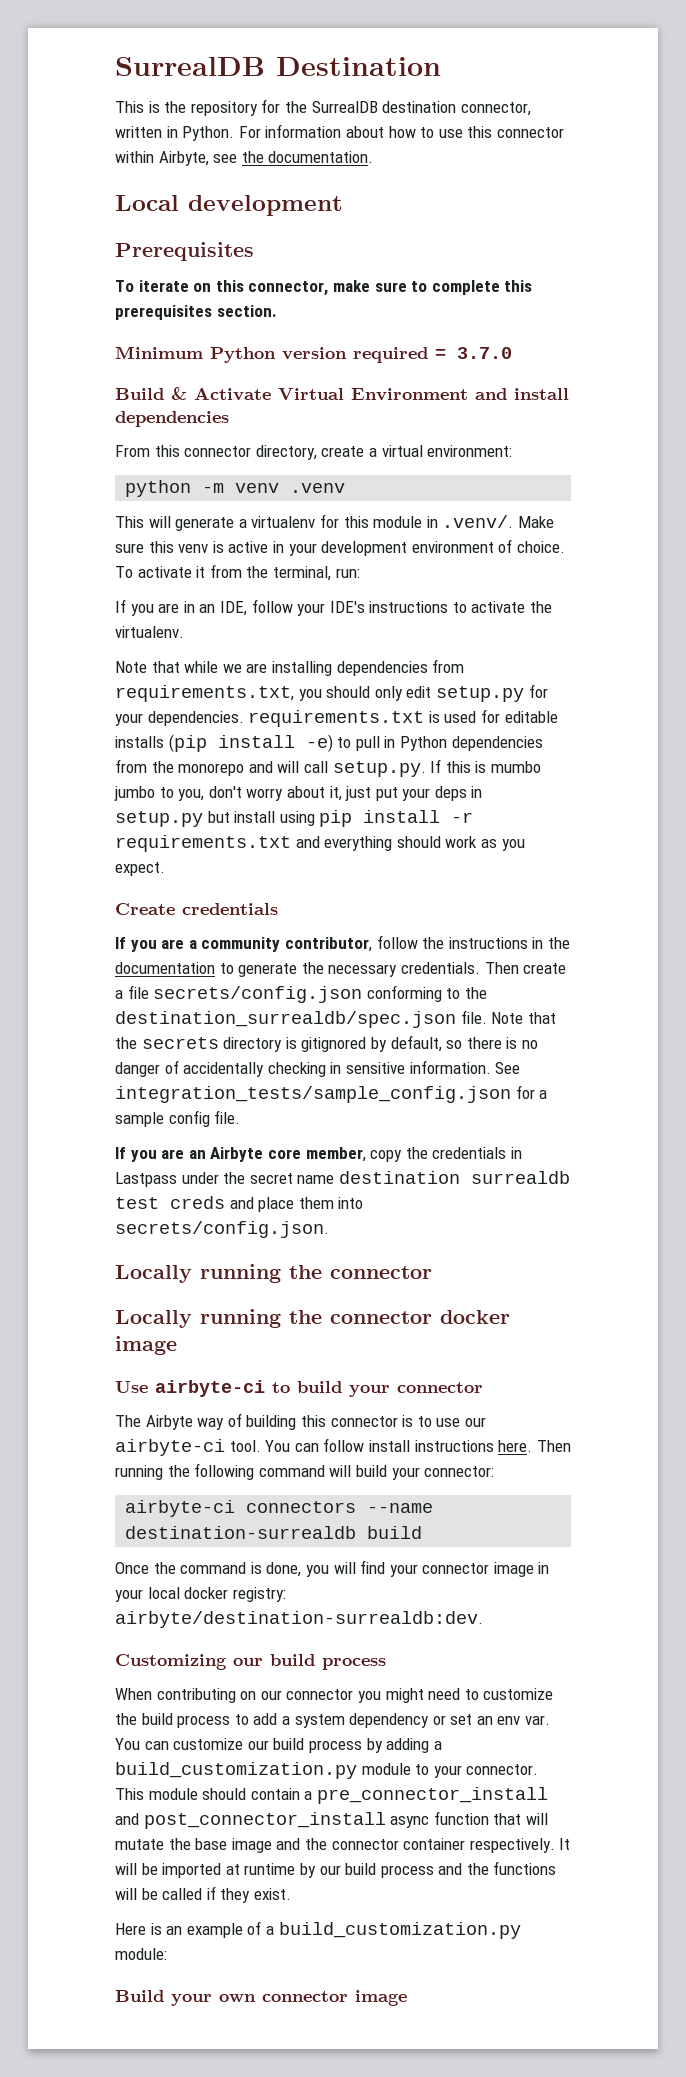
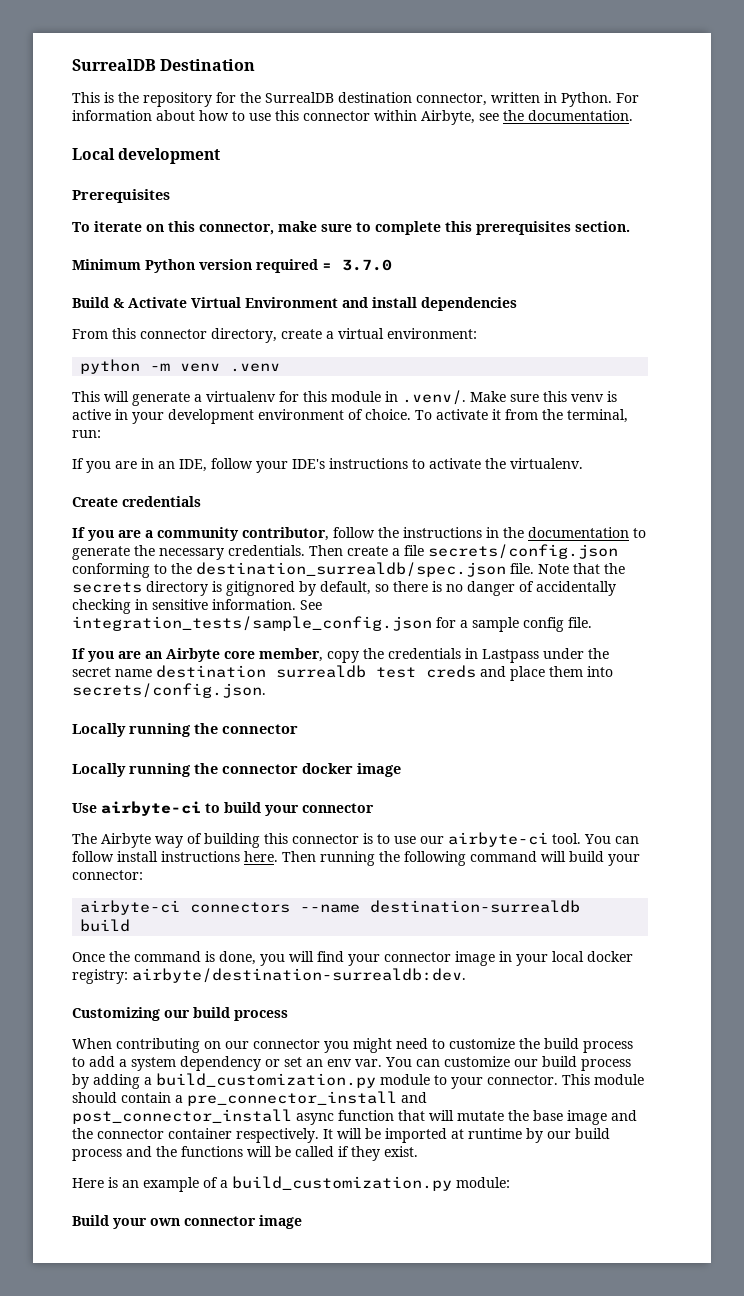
- Note that while we are installing dependencies from requirements.txt, you should only edit setup.py for your dependencies. requirements.txt is used for editable installs (pip install -e) to pull in Python dependencies from the monorepo and will call setup.py. If this is mumbo jumbo to you, don't worry about it, just put your deps in setup.py but install using pip install -r requirements.txt and everything should work as you expect.

